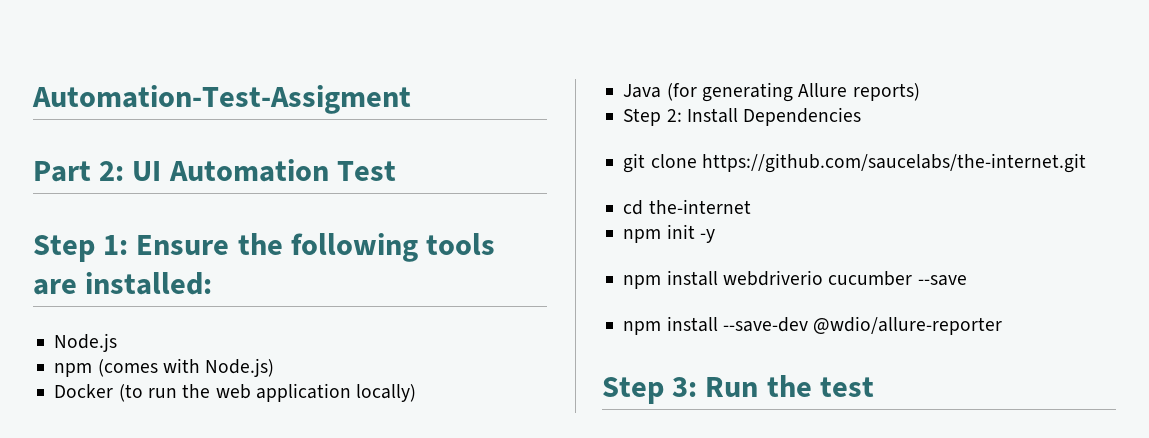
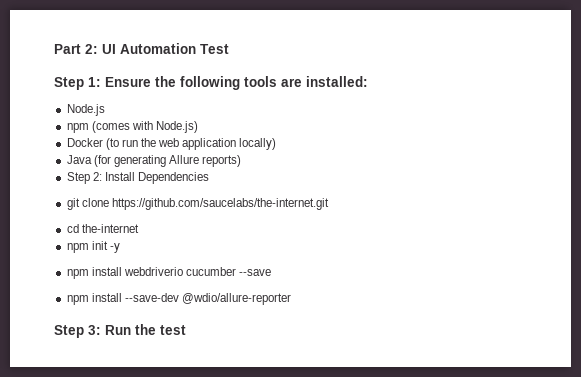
- Automation-Test-Assigment

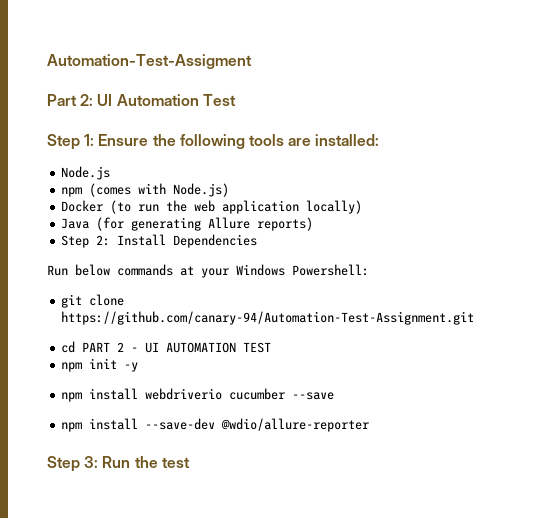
+ Automation-Test-Assigment
+ Run below commands at your Windows Powershell:
- git clone https://github.com/saucelabs/the-internet.git
+ git clone https://github.com/canary-94/Automation-Test-Assignment.git
- cd the-internet
+ cd PART 2 - UI AUTOMATION TEST

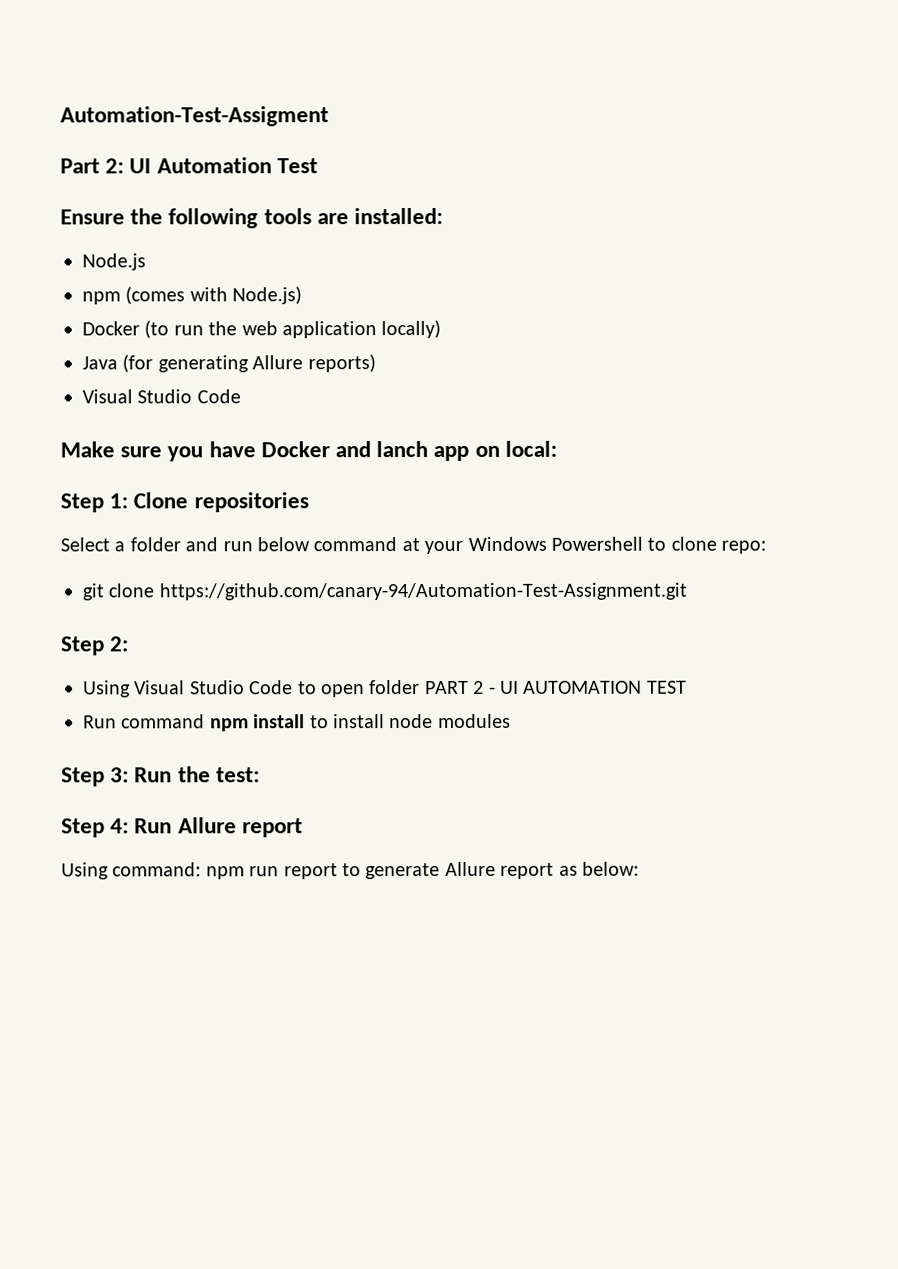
- Step 1: Ensure the following tools are installed:
+ Ensure the following tools are installed:
  Java (for generating Allure reports)
- Step 2: Install Dependencies
- Run below commands at your Windows Powershell:
+ Visual Studio Code
+ Make sure you have Docker and lanch app on local:
+ Step 1: Clone repositories
+ Select a folder and run below command at your Windows Powershell to clone repo:
  git clone https://github.com/canary-94/Automation-Test-Assignment.git
- cd PART 2 - UI AUTOMATION TEST
+ Step 2:
+ Using Visual Studio Code to open folder PART 2 - UI AUTOMATION TEST
- npm init -y
- npm install webdriverio cucumber --save
- npm install --save-dev @wdio/allure-reporter
- Step 3: Run the test
+ Run command npm install to install node modules
+ Step 3: Run the test:
+ Step 4: Run Allure report
+ Using command: npm run report to generate Allure report as below:

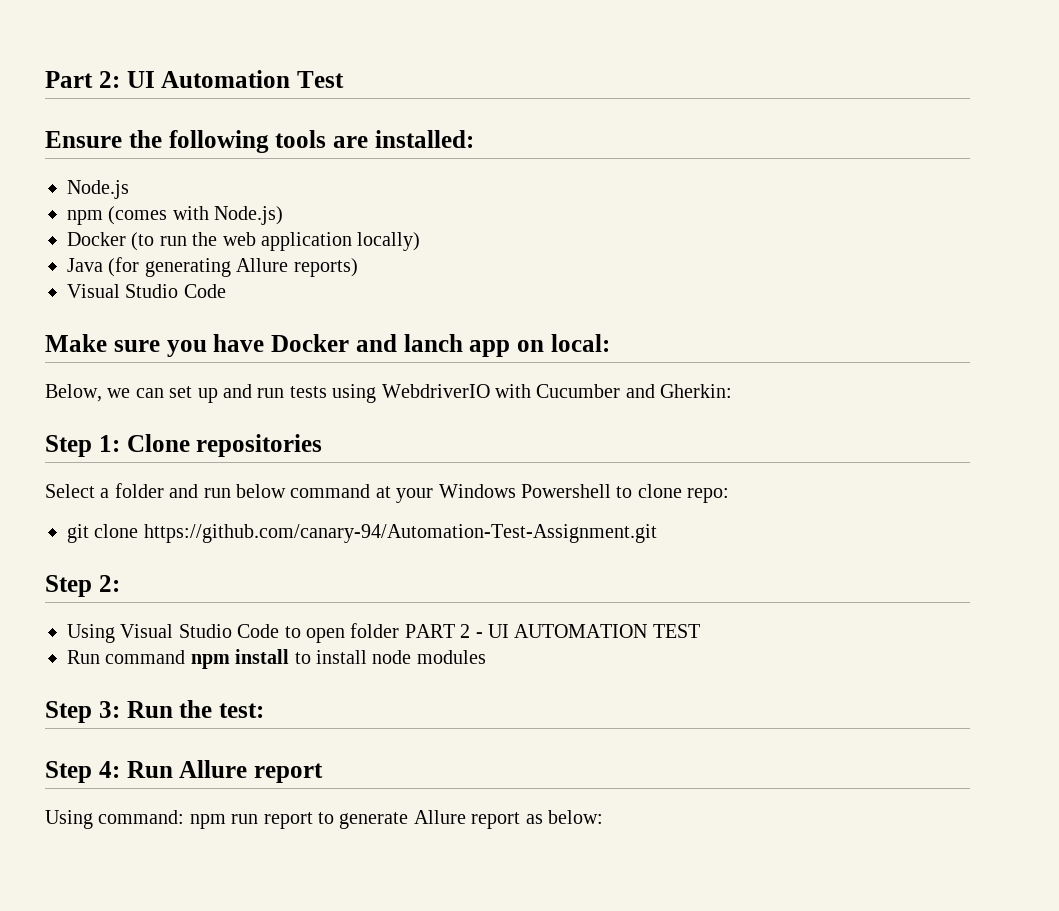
- Automation-Test-Assigment
+ Below, we can set up and run tests using WebdriverIO with Cucumber and Gherkin:

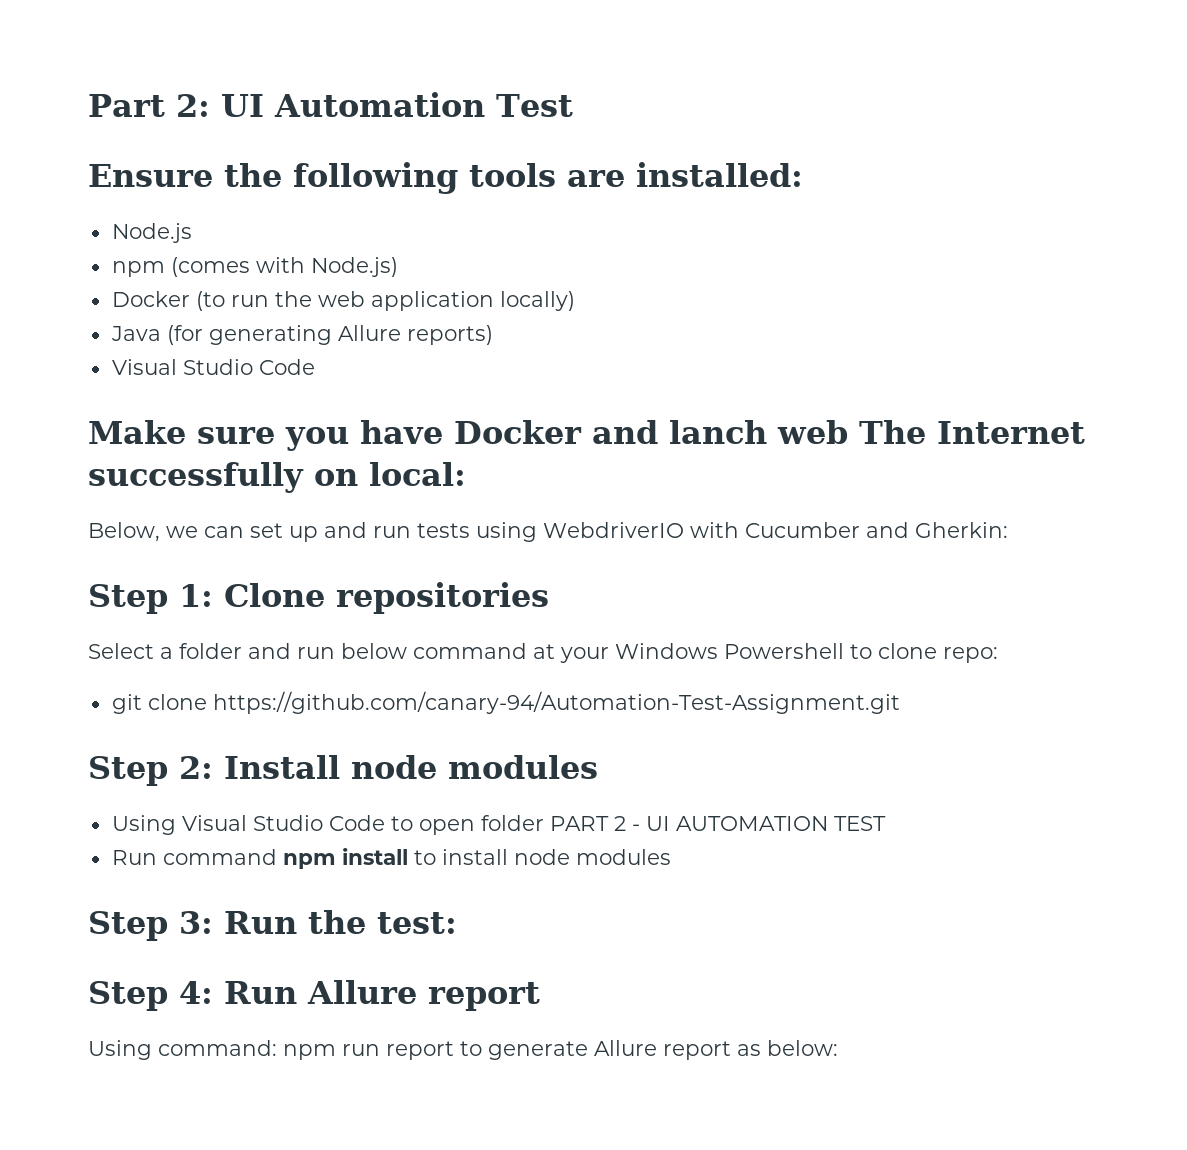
- Make sure you have Docker and lanch app on local:
+ Make sure you have Docker and lanch web The Internet successfully on local:
- Step 2:
+ Step 2: Install node modules

